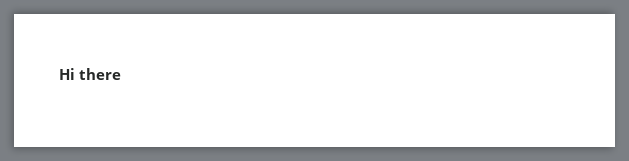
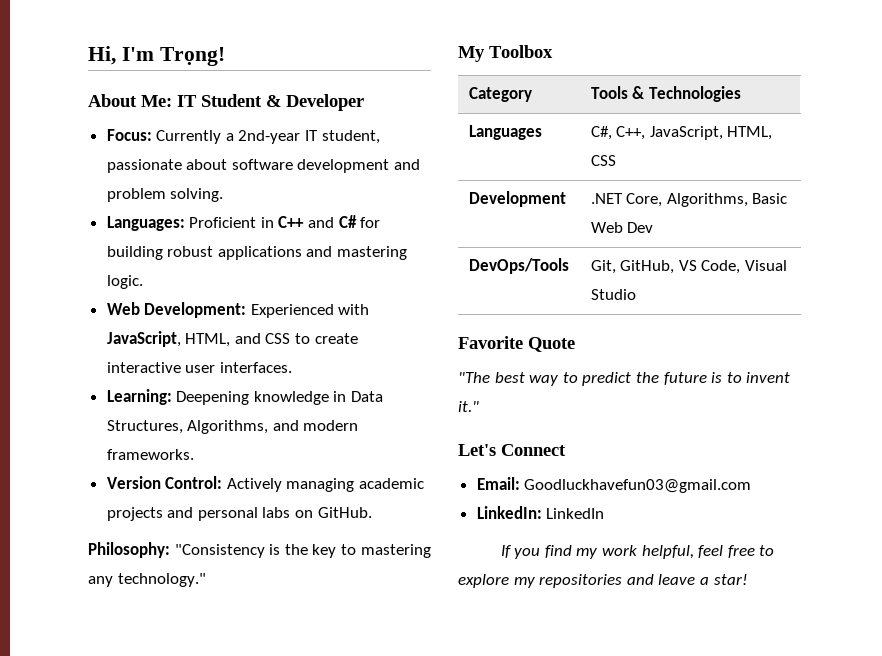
- Hi there
+ Hi, I'm Trọng!
+ About Me: IT Student & Developer
+ Focus: Currently a 2nd-year IT student, passionate about software development and problem solving.
+ Languages: Proficient in C++ and C# for building robust applications and mastering logic.
+ Web Development: Experienced with JavaScript, HTML, and CSS to create interactive user interfaces.
+ Learning: Deepening knowledge in Data Structures, Algorithms, and modern frameworks.
+ Version Control: Actively managing academic projects and personal labs on GitHub.
+ Philosophy: "Consistency is the key to mastering any technology."
+ My Toolbox
+ Category | Tools & Technologies
+ Languages | C#, C++, JavaScript, HTML, CSS
+ Development | .NET Core, Algorithms, Basic Web Dev
+ DevOps/Tools | Git, GitHub, VS Code, Visual Studio
+ Favorite Quote
+ "The best way to predict the future is to invent it."
+ Let's Connect
+ Email: Goodluckhavefun03@gmail.com
+ LinkedIn: LinkedIn
+ If you find my work helpful, feel free to explore my repositories and leave a star!

